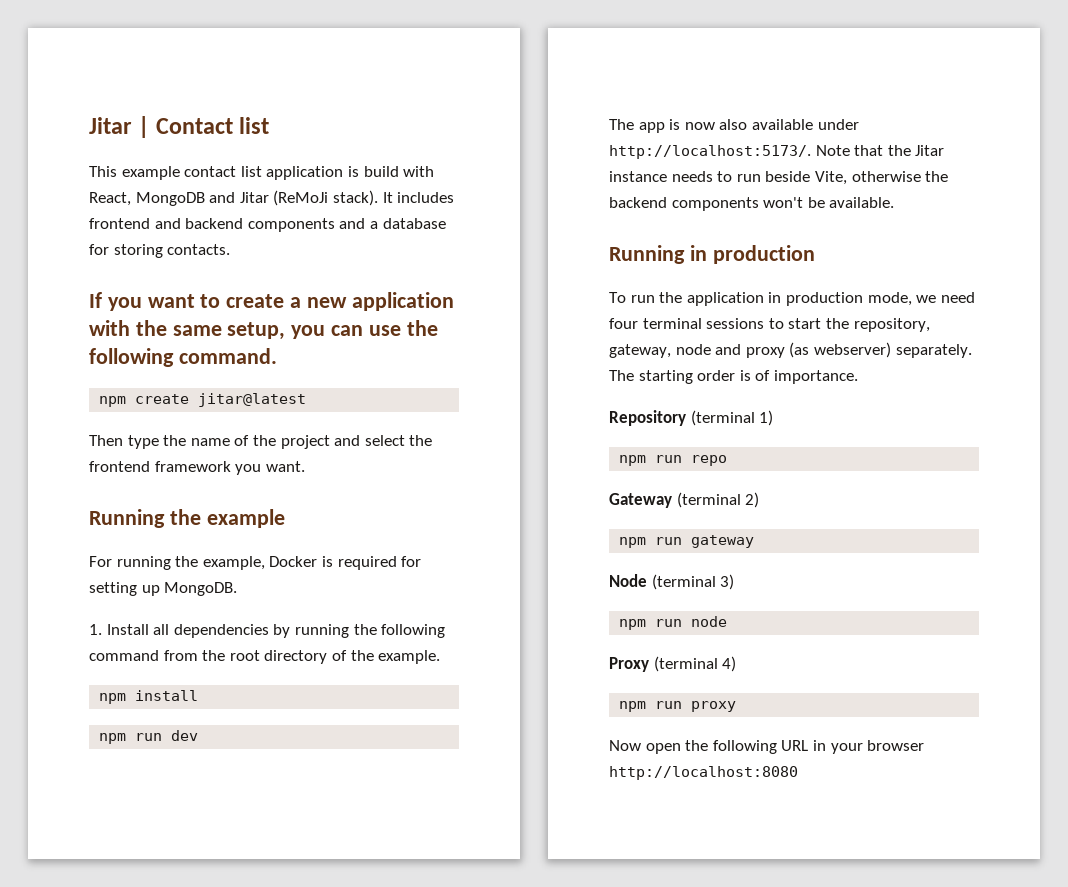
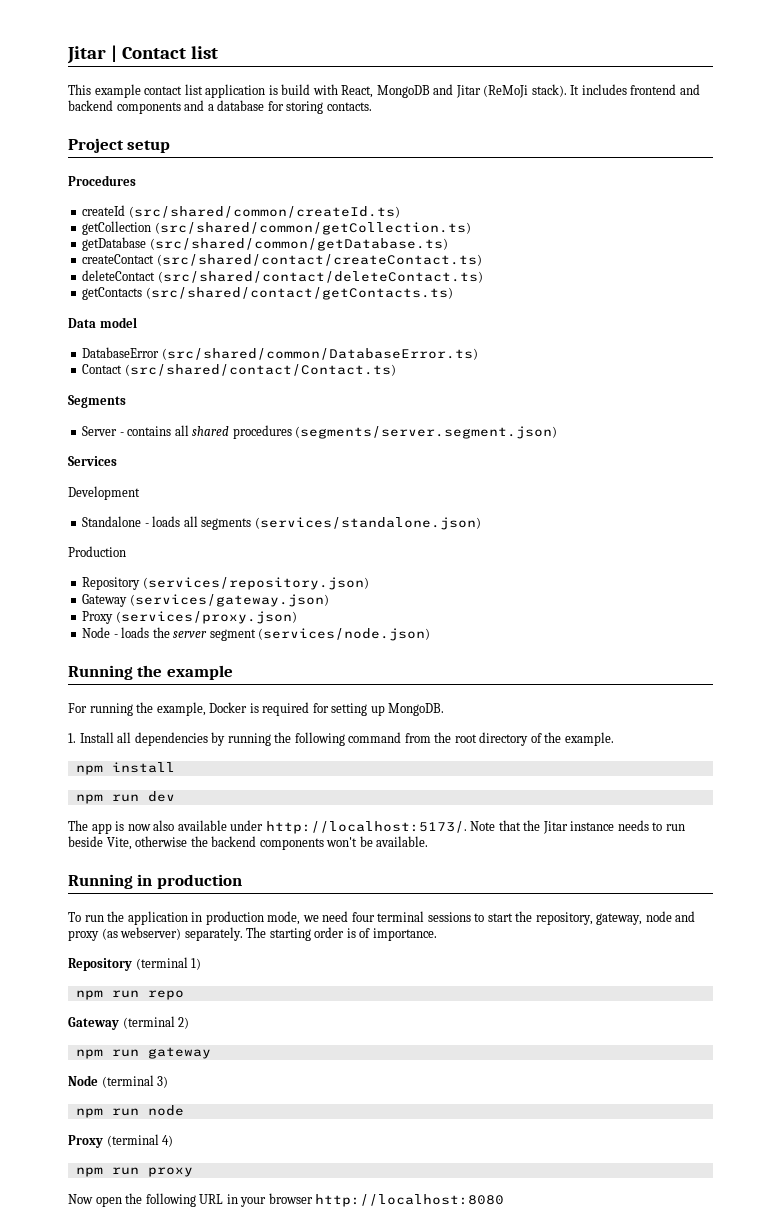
- If you want to create a new application with the same setup, you can use the following command.
- npm create jitar@latest
- Then type the name of the project and select the frontend framework you want.
+ Project setup
+ Procedures
+ createId (src/shared/common/createId.ts)
+ getCollection (src/shared/common/getCollection.ts)
+ getDatabase (src/shared/common/getDatabase.ts)
+ createContact (src/shared/contact/createContact.ts)
+ deleteContact (src/shared/contact/deleteContact.ts)
+ getContacts (src/shared/contact/getContacts.ts)
+ Data model
+ DatabaseError (src/shared/common/DatabaseError.ts)
+ Contact (src/shared/contact/Contact.ts)
+ Segments
+ Server - contains all shared procedures (segments/server.segment.json)
+ Services
+ Development
+ Standalone - loads all segments (services/standalone.json)
+ Production
+ Repository (services/repository.json)
+ Gateway (services/gateway.json)
+ Proxy (services/proxy.json)
+ Node - loads the server segment (services/node.json)

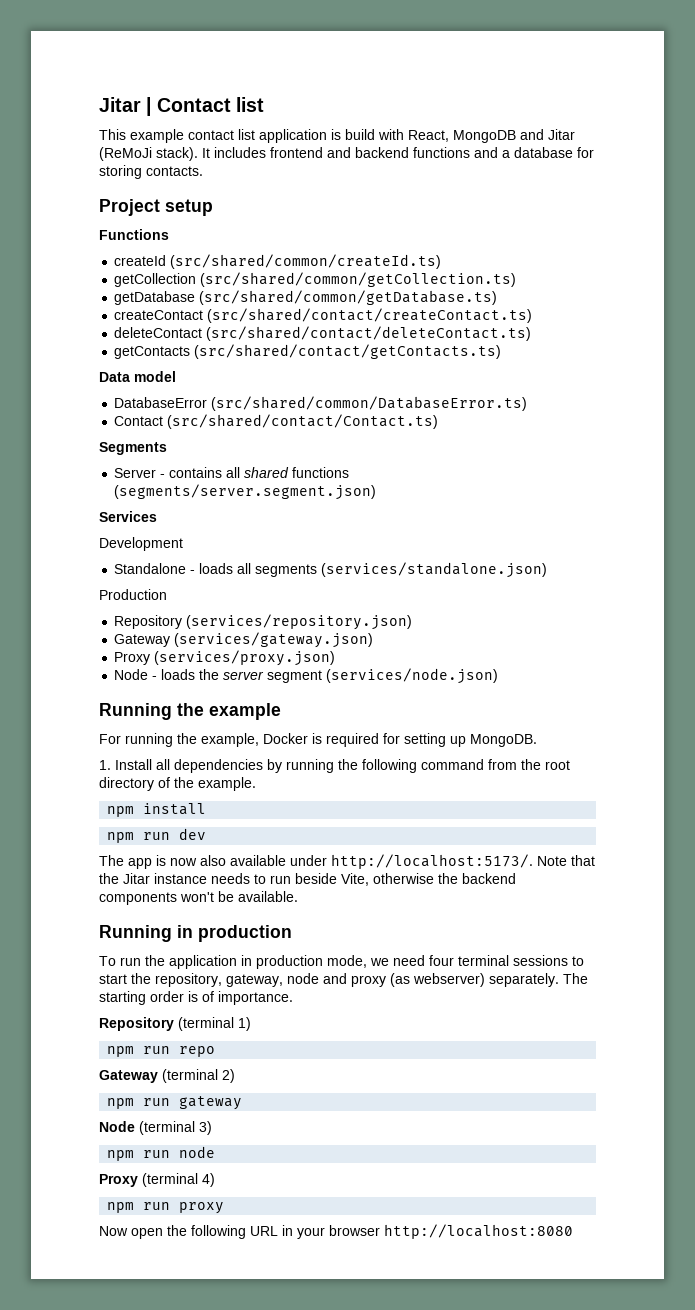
- It includes frontend and backend components and a database for storing contacts.
+ It includes frontend and backend functions and a database for storing contacts.
- Procedures
+ Functions
- Server - contains all shared procedures (segments/server.segment.json)
+ Server - contains all shared functions (segments/server.segment.json)

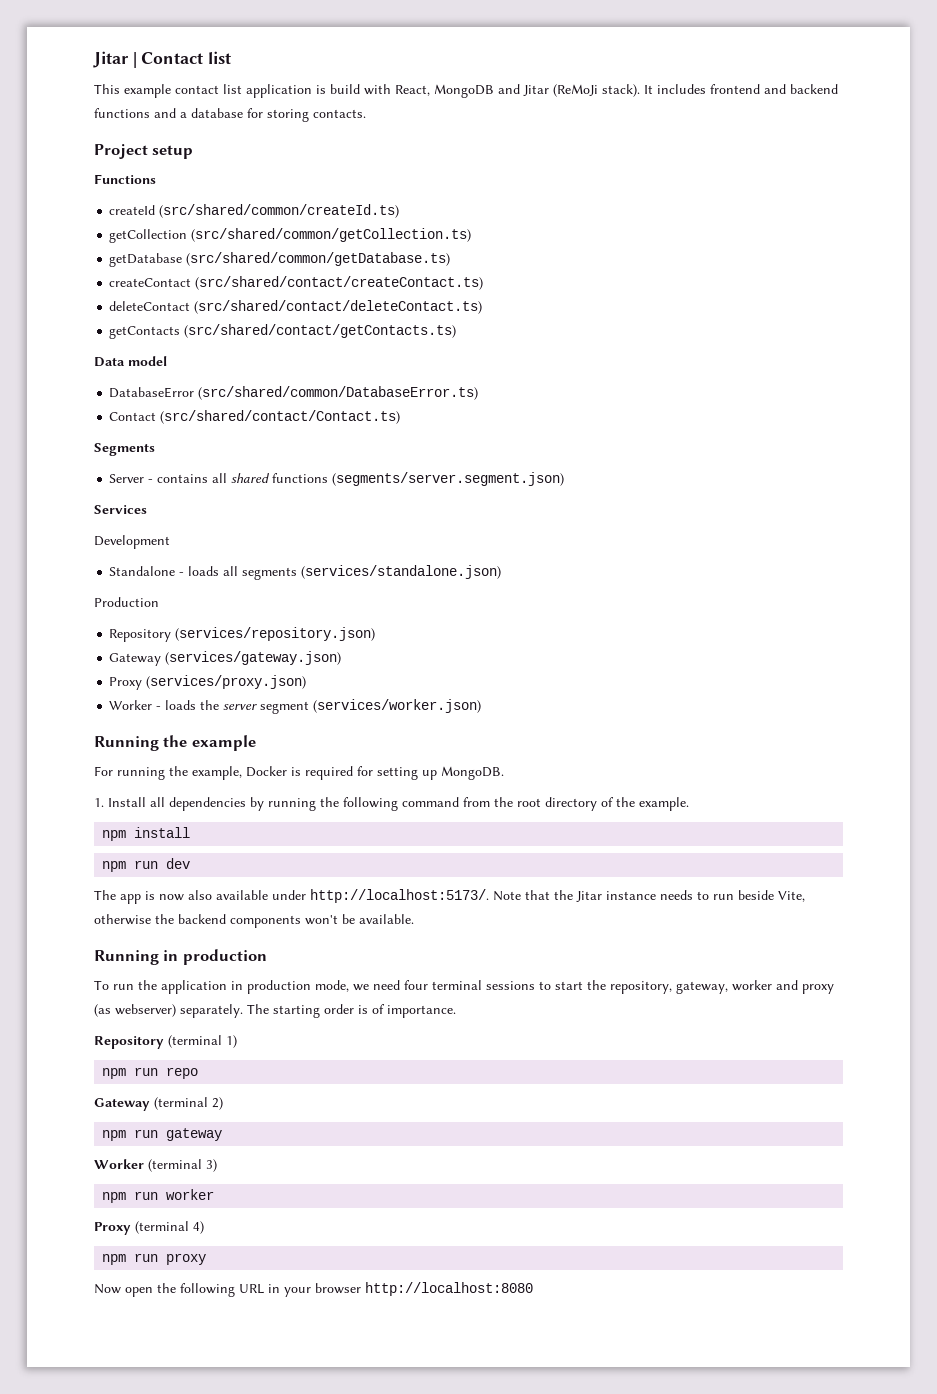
- Node - loads the server segment (services/node.json)
+ Worker - loads the server segment (services/worker.json)
- To run the application in production mode, we need four terminal sessions to start the repository, gateway, node and proxy (as webserver) separately.
+ To run the application in production mode, we need four terminal sessions to start the repository, gateway, worker and proxy (as webserver) separately.
- Node (terminal 3)
+ Worker (terminal 3)
- npm run node
+ npm run worker

